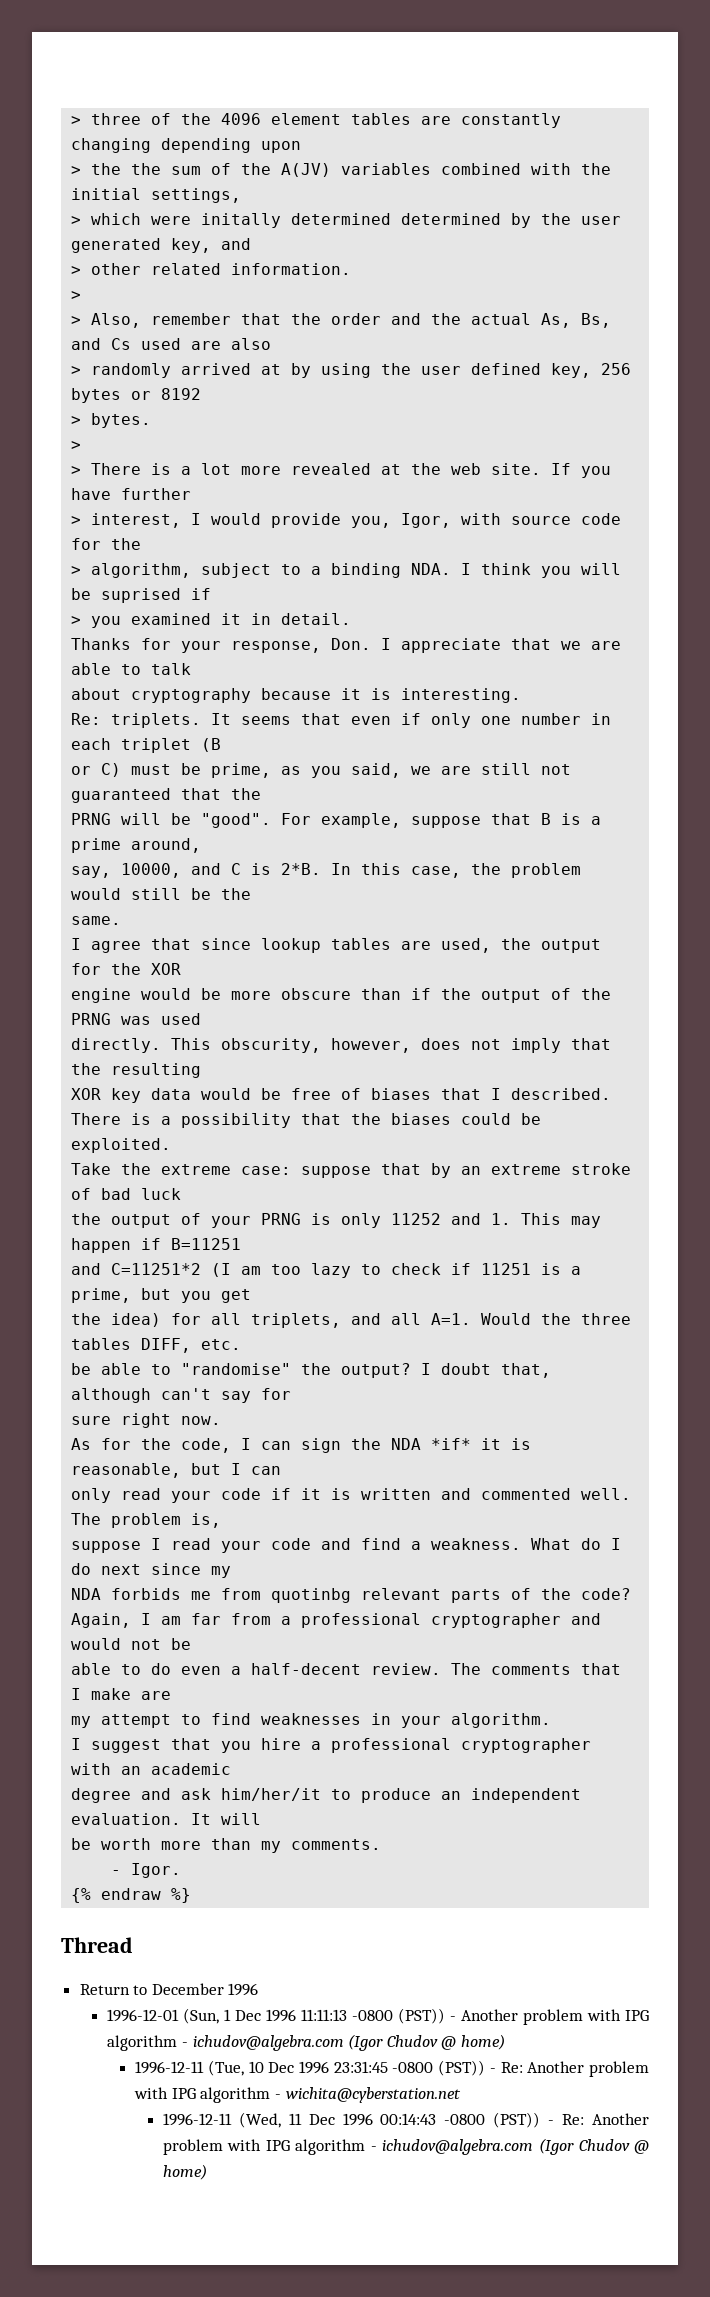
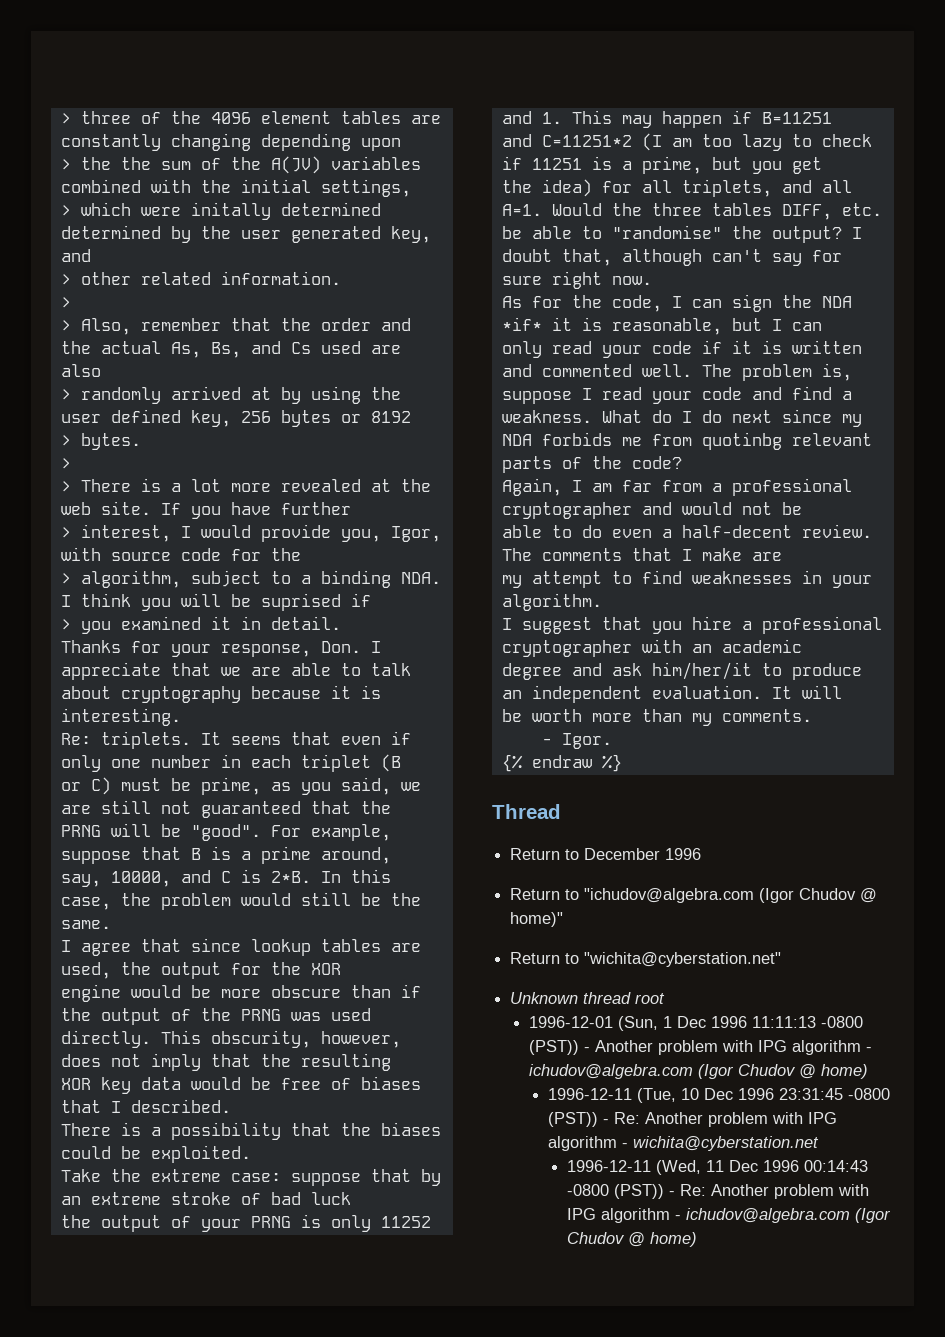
+ Return to "ichudov@algebra.com (Igor Chudov @ home)"
+ Return to "wichita@cyberstation.net"
+ Unknown thread root

